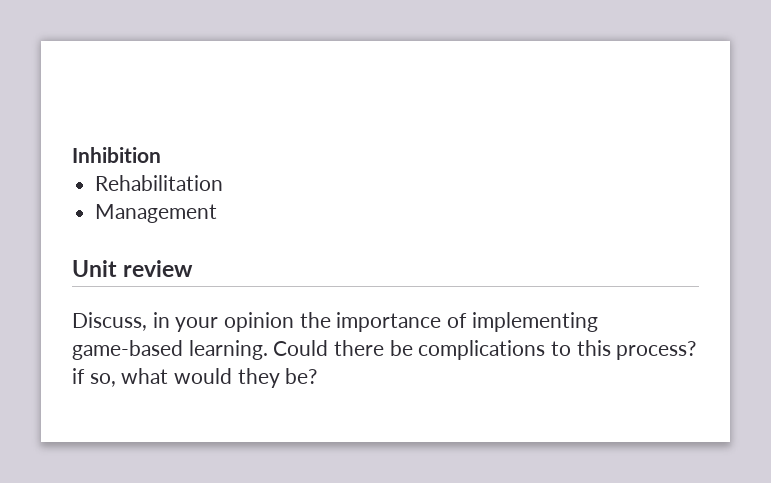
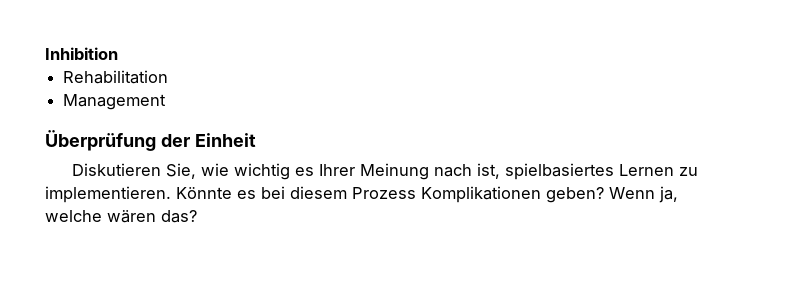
- Unit review
- Discuss, in your opinion the importance of implementing game-based learning. Could there be complications to this process? if so, what would they be?
+ Überprüfung der Einheit
+ Diskutieren Sie, wie wichtig es Ihrer Meinung nach ist, spielbasiertes Lernen zu implementieren. Könnte es bei diesem Prozess Komplikationen geben? Wenn ja, welche wären das?

